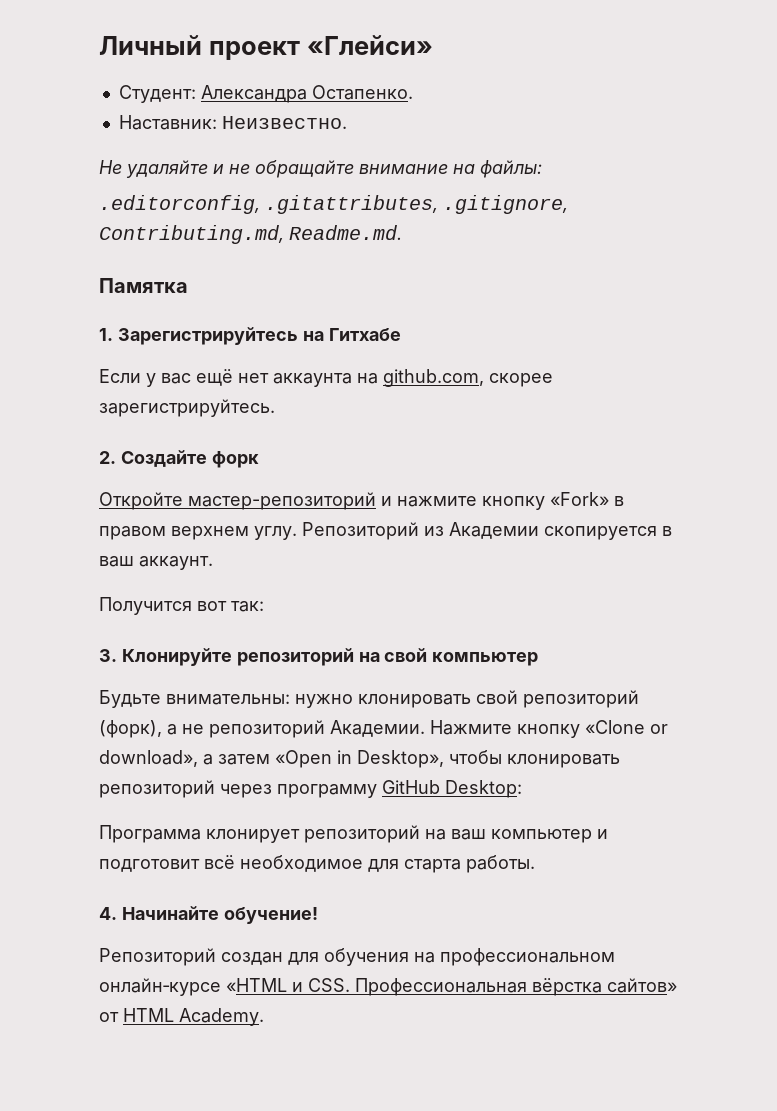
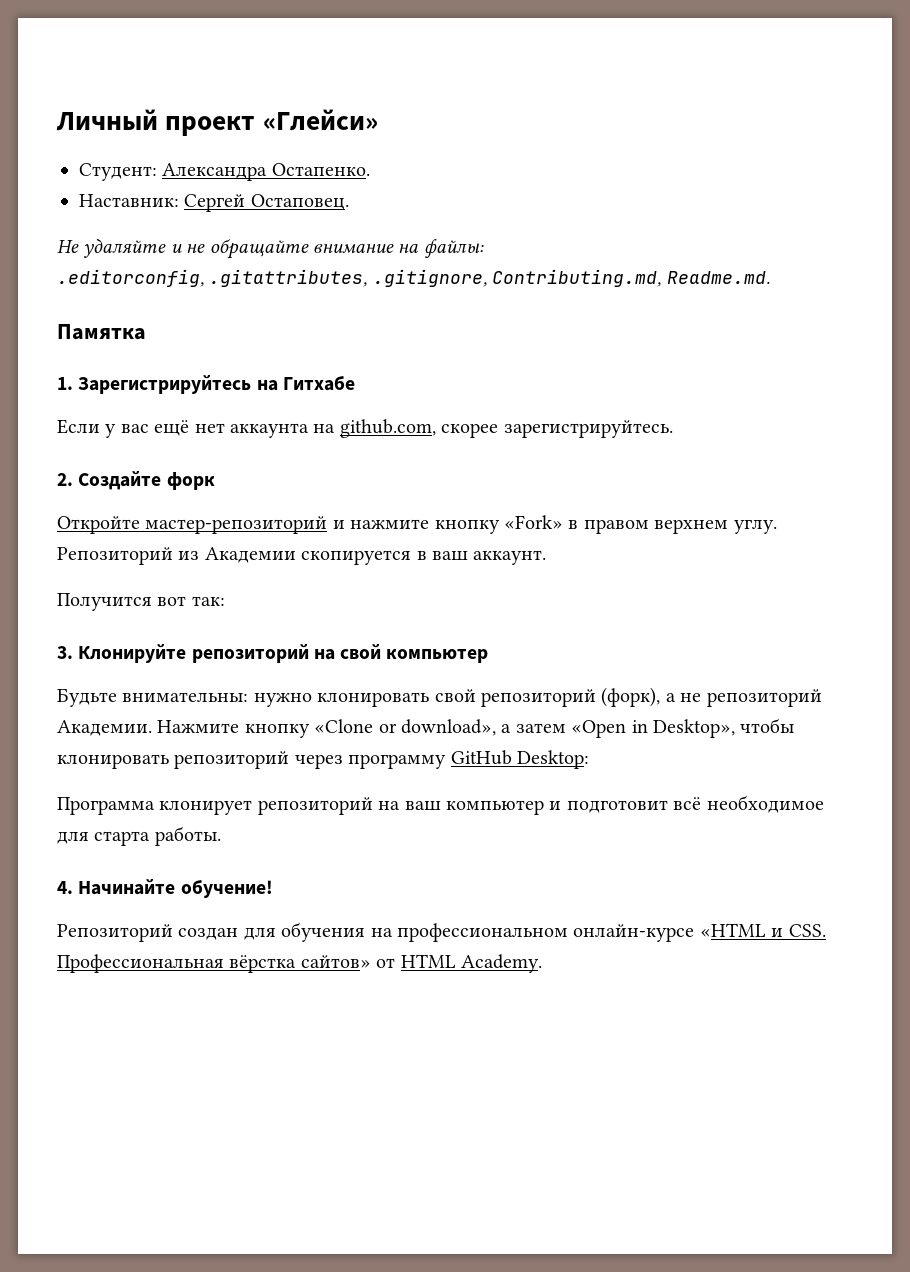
- Наставник: Неизвестно.
+ Наставник: Сергей Остаповец.

